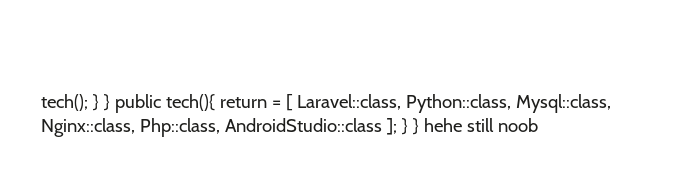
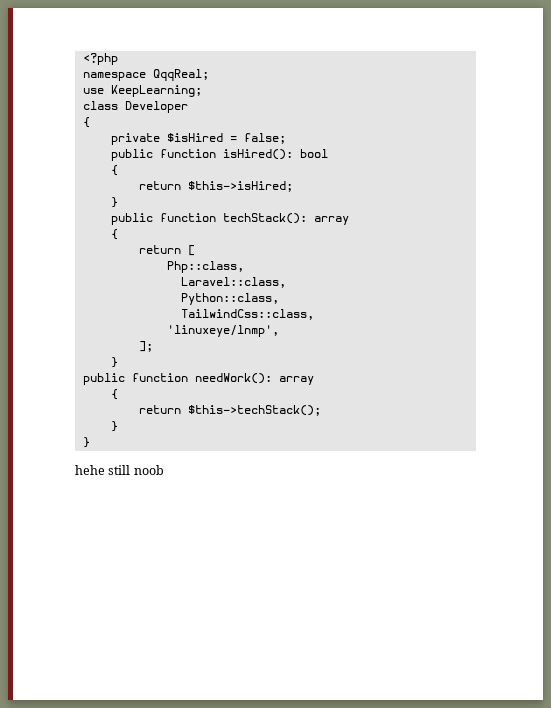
- tech(); } } public tech(){ return = [ Laravel::class, Python::class, Mysql::class, Nginx::class, Php::class, AndroidStudio::class ]; } } hehe still noob
+ <?php
+ namespace QqqReal;
+ use KeepLearning;
+ class Developer
+ {
+ private $isHired = false;
+ public function isHired(): bool
+ {
+ return $this->isHired;
+ }
+ public function techStack(): array
+ {
+ return [
+ Php::class,
+ Laravel::class,
+ Python::class,
+ TailwindCss::class,
+ 'linuxeye/lnmp',
+ ];
+ }
+ public function needWork(): array
+ {
+ return $this->techStack();
+ }
+ }
+ hehe still noob

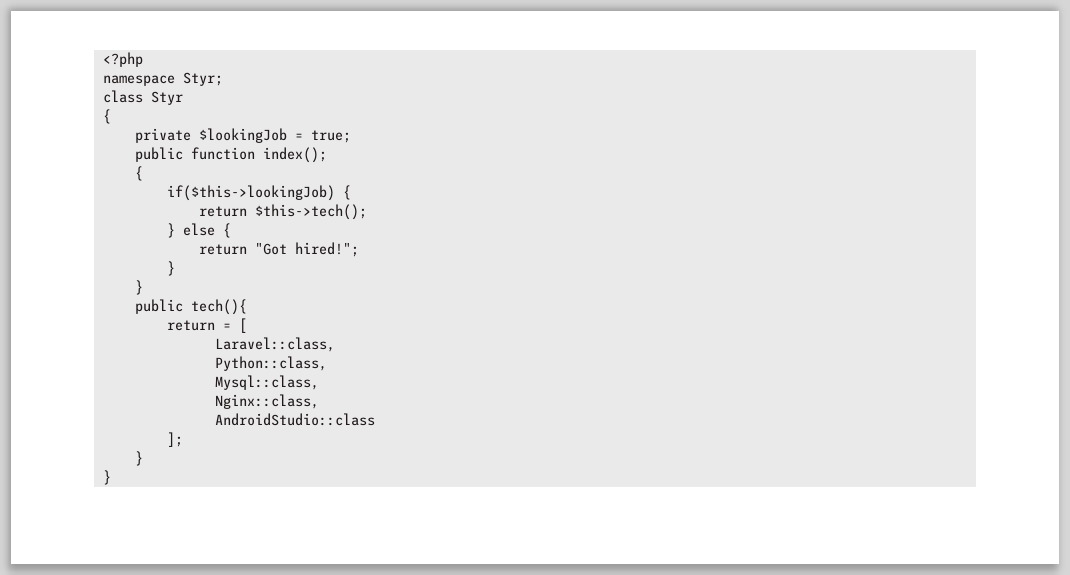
- namespace QqqReal;
- use KeepLearning;
+ namespace Styr;
- class Developer
+ class Styr
- private $isHired = false;
- public function isHired(): bool
+ private $lookingJob = true;
+ public function index();
  {
- return $this->isHired;
+ if($this->lookingJob) {
+ return $this->tech();
+ } else {
+ return "Got hired!";
  }
- public function techStack(): array
- {
- return [
+ }
+ public tech(){
+ return = [
- Php::class,
- TailwindCss::class,
- 'linuxeye/lnmp',
+ Mysql::class,
+ Nginx::class,
+ AndroidStudio::class
  ];
  }
- public function needWork(): array
- {
- return $this->techStack();
  }
- }
- hehe still noob

